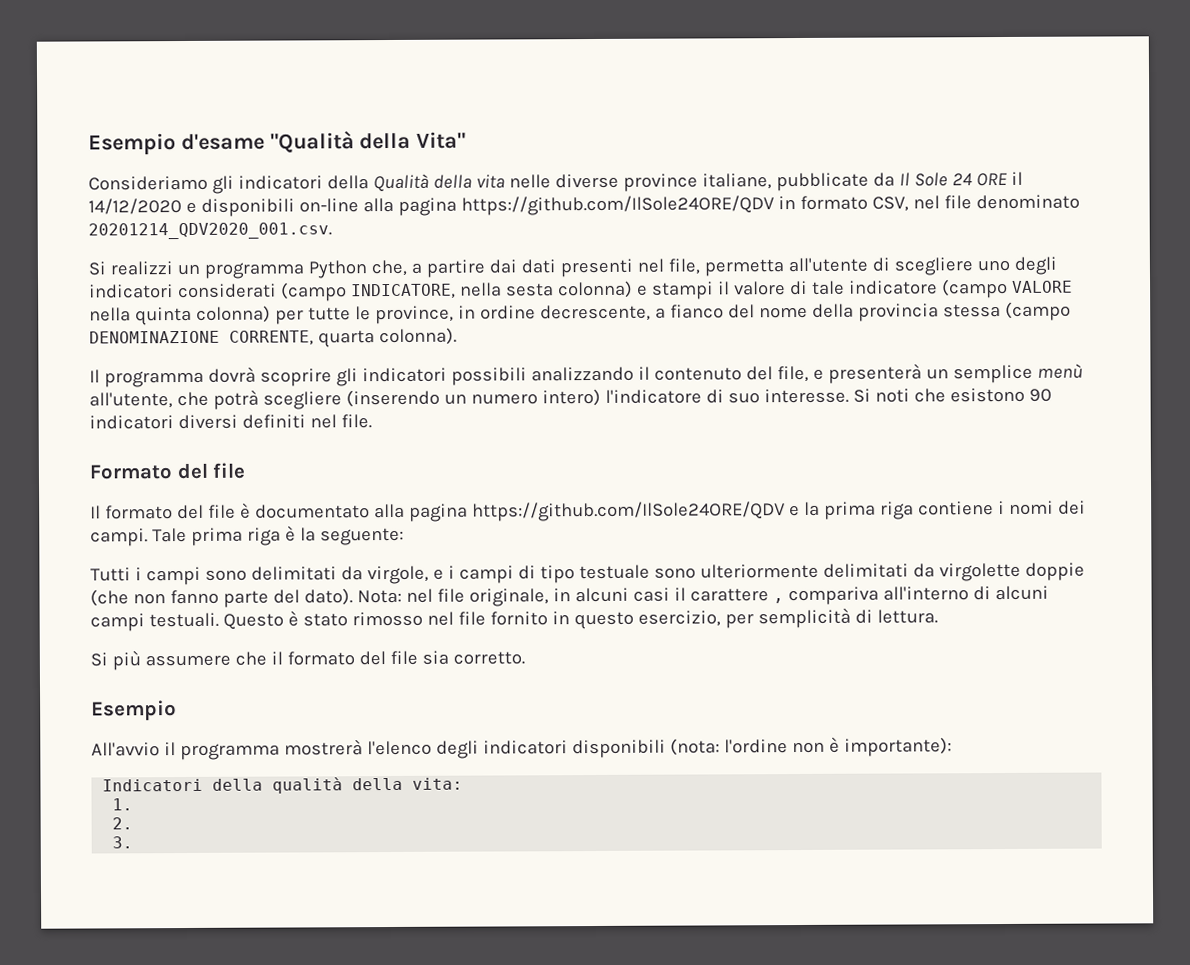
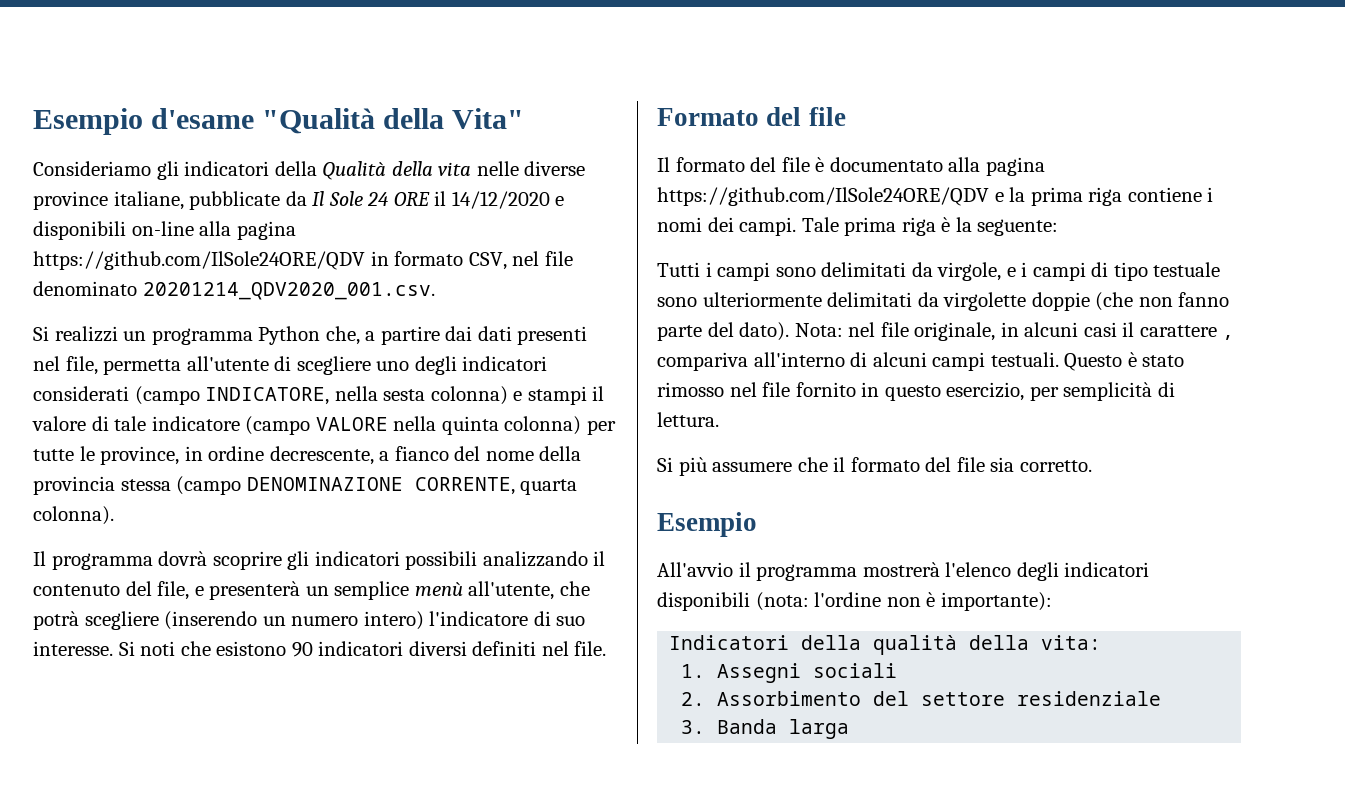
- 1.
+ 1. Assegni sociali
- 2.
+ 2. Assorbimento del settore residenziale
- 3.
+ 3. Banda larga

